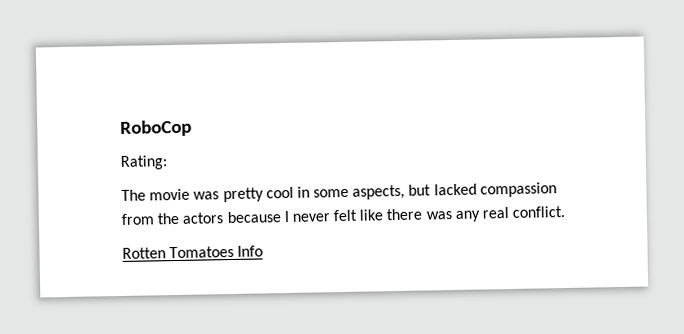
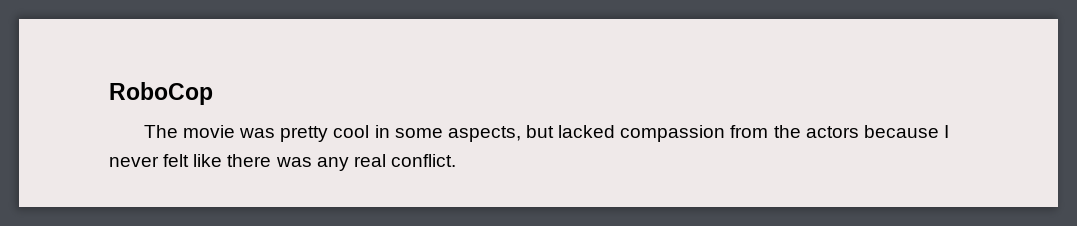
- Rating:
- Rotten Tomatoes Info

